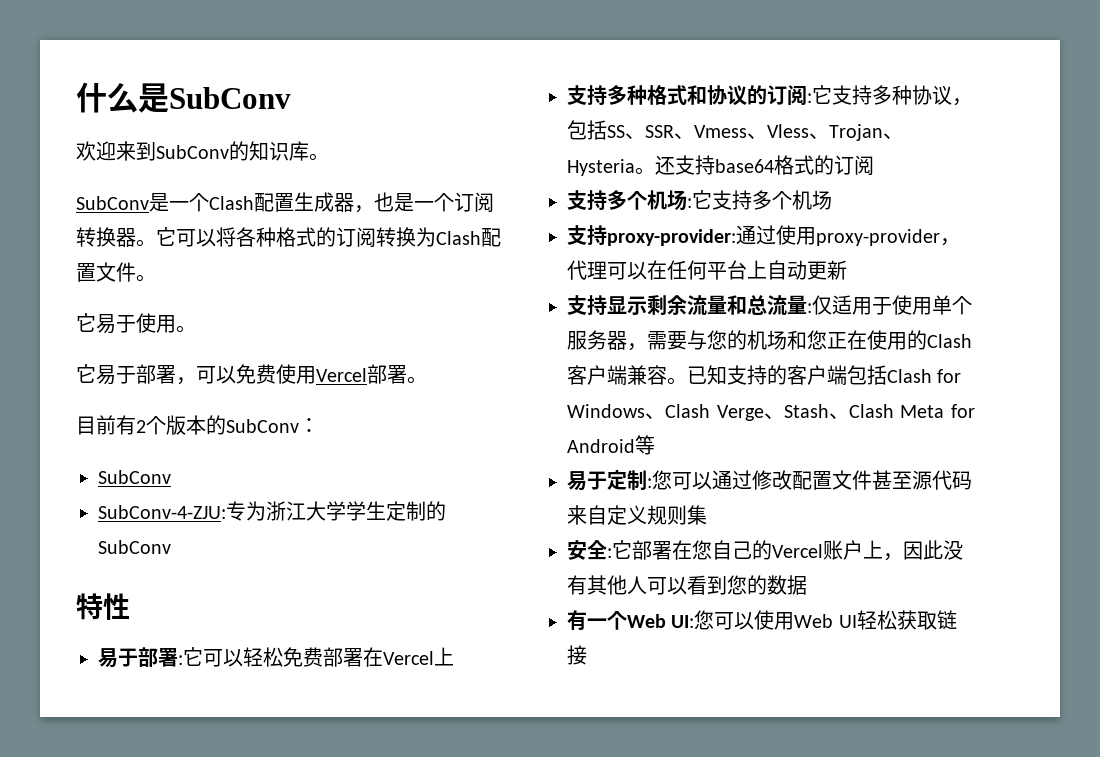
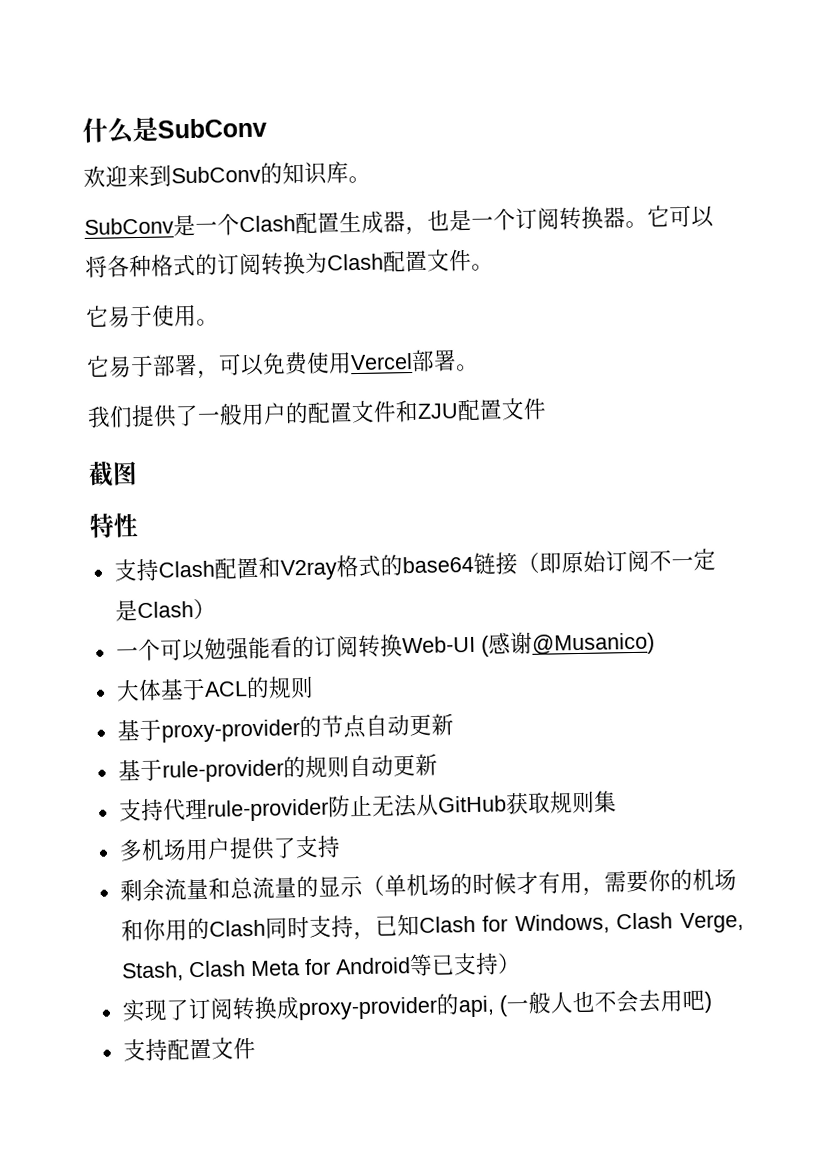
- 目前有2个版本的SubConv：
- SubConv
- SubConv-4-ZJU:专为浙江大学学生定制的SubConv
+ 我们提供了一般用户的配置文件和ZJU配置文件
+ 截图
  特性
- 易于部署:它可以轻松免费部署在Vercel上
- 支持多种格式和协议的订阅:它支持多种协议，包括SS、SSR、Vmess、Vless、Trojan、Hysteria。还支持base64格式的订阅
- 支持多个机场:它支持多个机场
- 支持proxy-provider:通过使用proxy-provider，代理可以在任何平台上自动更新
- 支持显示剩余流量和总流量:仅适用于使用单个服务器，需要与您的机场和您正在使用的Clash客户端兼容。已知支持的客户端包括Clash for Windows、Clash Verge、Stash、Clash Meta for Android等
- 易于定制:您可以通过修改配置文件甚至源代码来自定义规则集
- 安全:它部署在您自己的Vercel账户上，因此没有其他人可以看到您的数据
- 有一个Web UI:您可以使用Web UI轻松获取链接
+ 支持Clash配置和V2ray格式的base64链接（即原始订阅不一定是Clash）
+ 一个可以勉强能看的订阅转换Web-UI (感谢@Musanico)
+ 大体基于ACL的规则
+ 基于proxy-provider的节点自动更新
+ 基于rule-provider的规则自动更新
+ 支持代理rule-provider防止无法从GitHub获取规则集
+ 多机场用户提供了支持
+ 剩余流量和总流量的显示（单机场的时候才有用，需要你的机场和你用的Clash同时支持，已知Clash for Windows, Clash Verge, Stash, Clash Meta for Android等已支持）
+ 实现了订阅转换成proxy-provider的api, (一般人也不会去用吧)
+ 支持配置文件

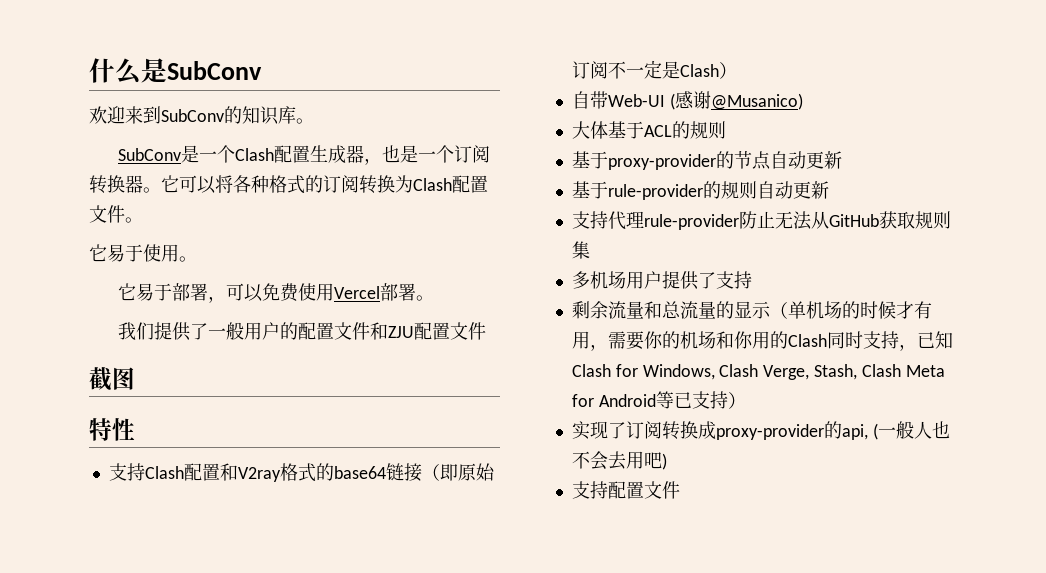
- 一个可以勉强能看的订阅转换Web-UI (感谢@Musanico)
+ 自带Web-UI (感谢@Musanico)

